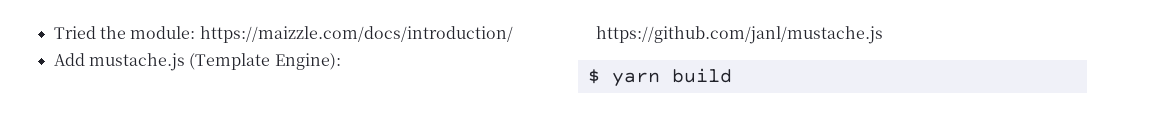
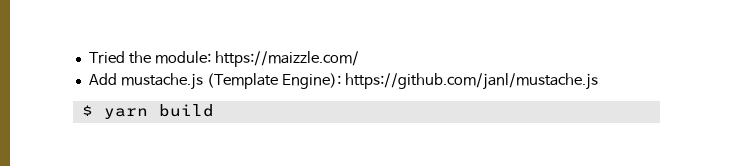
- Tried the module: https://maizzle.com/docs/introduction/
+ Tried the module: https://maizzle.com/

